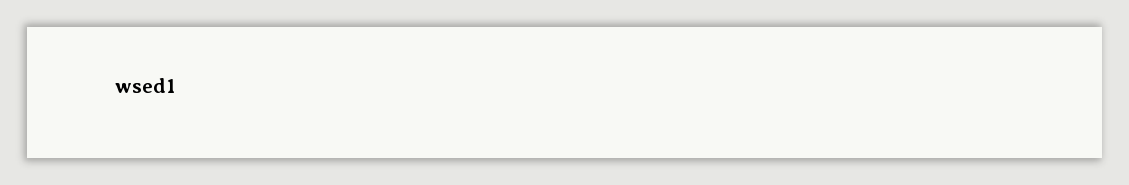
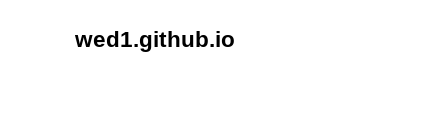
- wsed1
+ wed1.github.io

